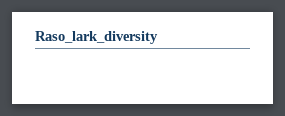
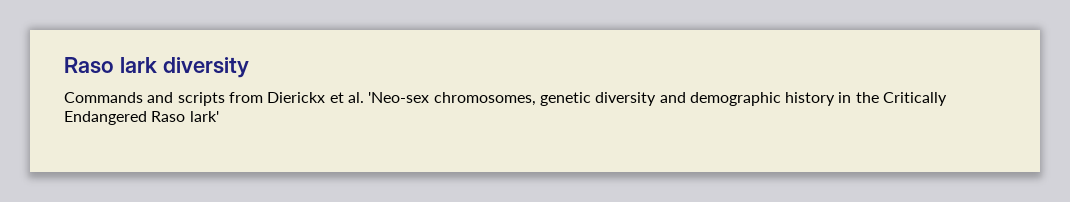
- Raso_lark_diversity
+ Raso lark diversity
+ Commands and scripts from Dierickx et al. 'Neo-sex chromosomes, genetic diversity and demographic history in the Critically Endangered Raso lark'

